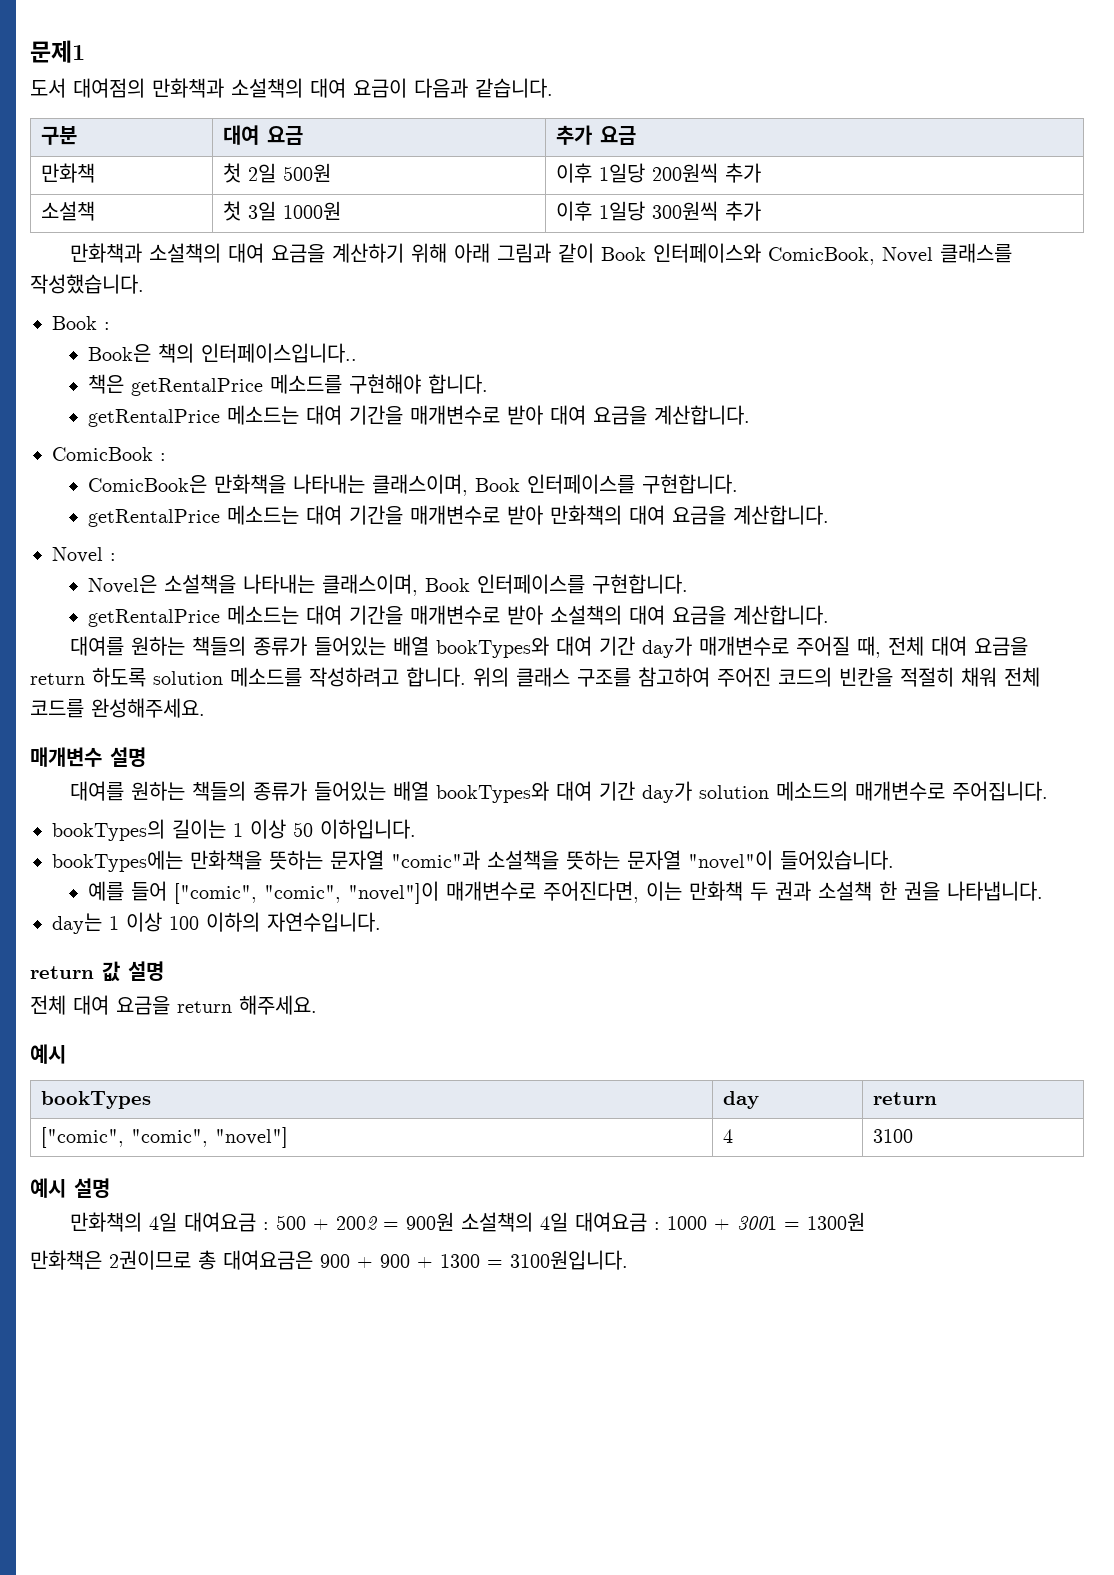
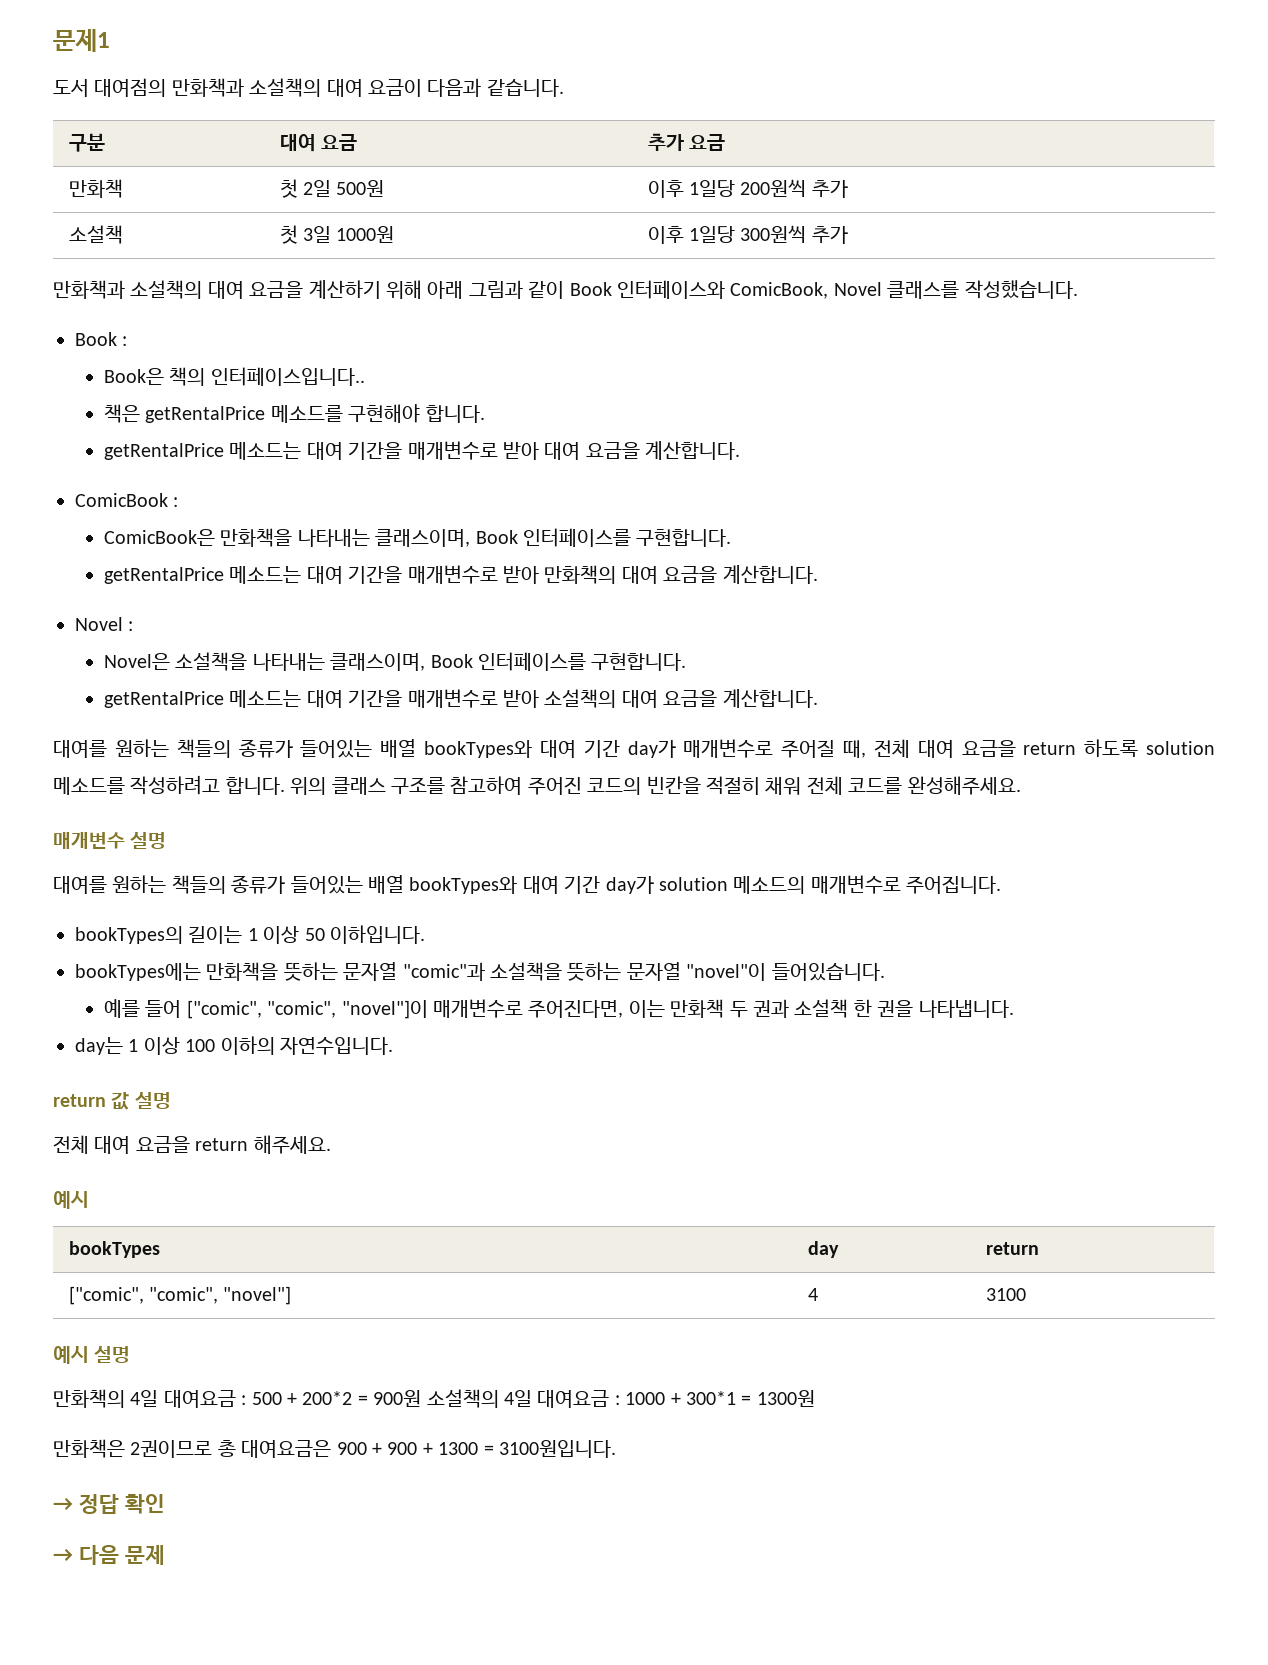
- 만화책의 4일 대여요금 : 500 + 2002 = 900원 소설책의 4일 대여요금 : 1000 + 3001 = 1300원
+ 만화책의 4일 대여요금 : 500 + 200*2 = 900원 소설책의 4일 대여요금 : 1000 + 300*1 = 1300원
+ → 정답 확인
+ → 다음 문제

